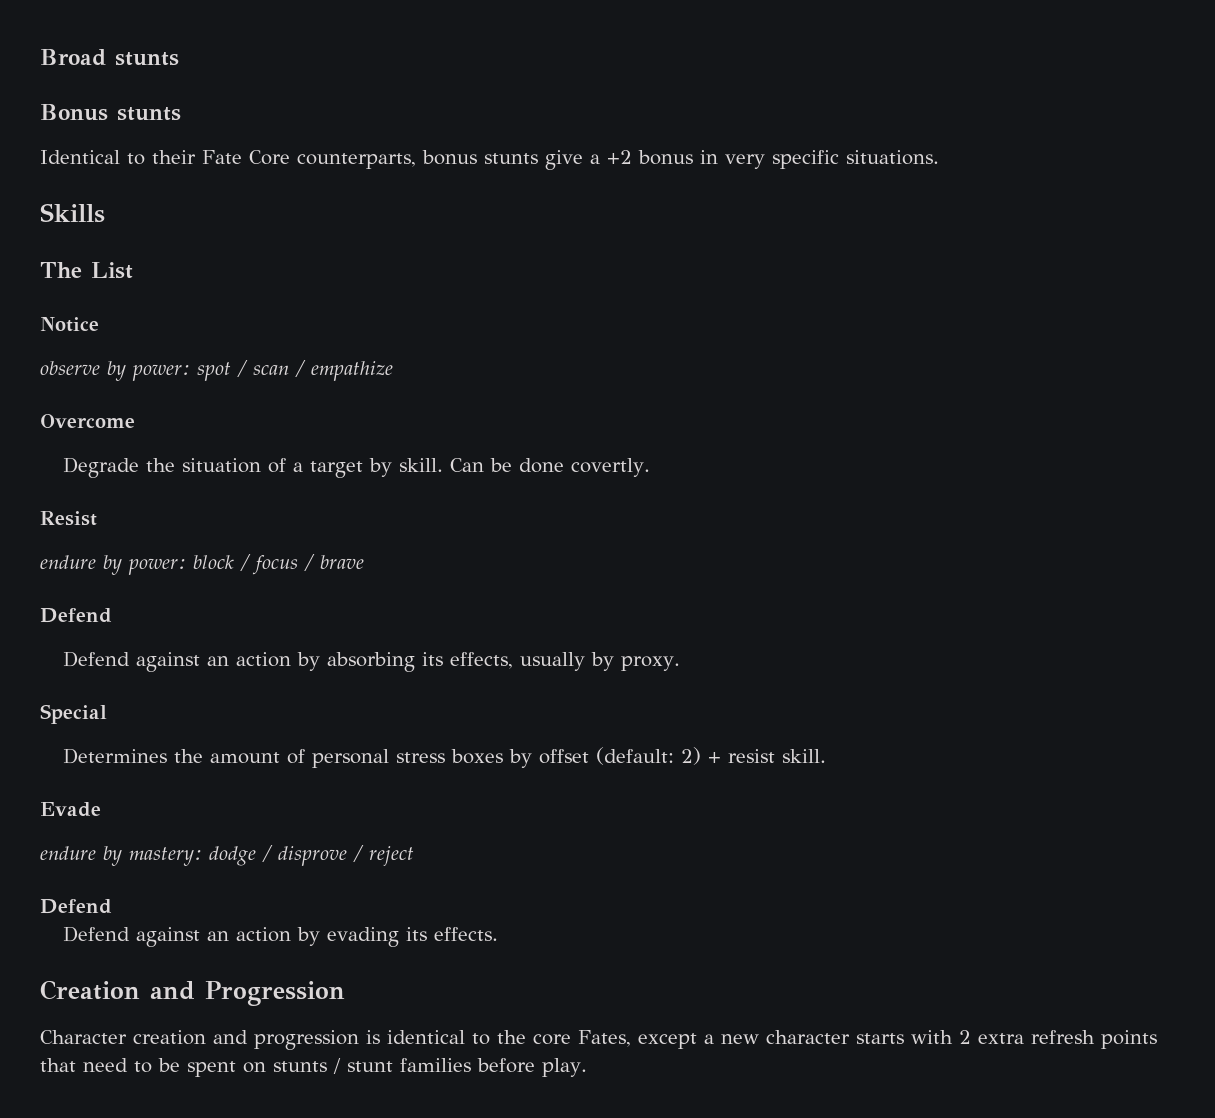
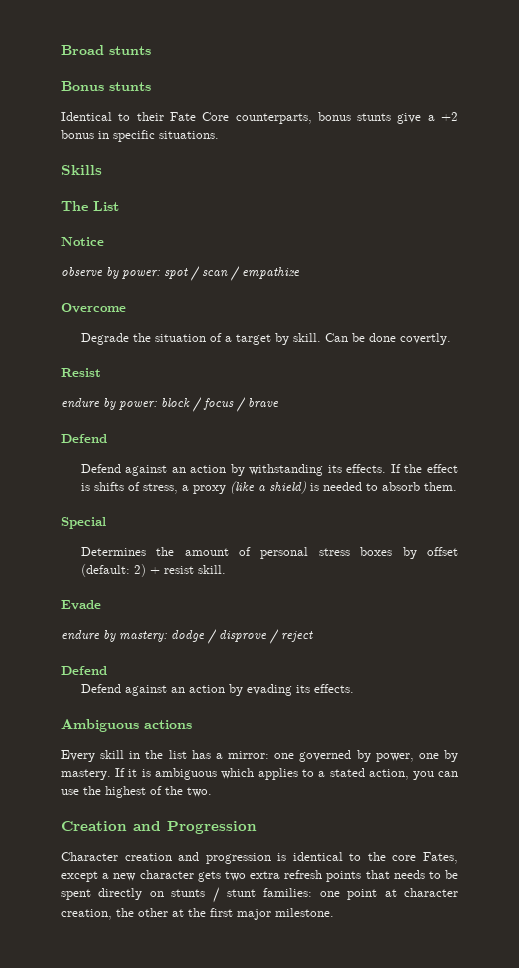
- Identical to their Fate Core counterparts, bonus stunts give a +2 bonus in very specific situations.
+ Identical to their Fate Core counterparts, bonus stunts give a +2 bonus in specific situations.
- Defend against an action by absorbing its effects, usually by proxy.
+ Defend against an action by withstanding its effects. If the effect is shifts of stress, a proxy (like a shield) is needed to absorb them.
+ Ambiguous actions
+ Every skill in the list has a mirror: one governed by power, one by mastery. If it is ambiguous which applies to a stated action, you can use the highest of the two.
- Character creation and progression is identical to the core Fates, except a new character starts with 2 extra refresh points that need to be spent on stunts / stunt families before play.
+ Character creation and progression is identical to the core Fates, except a new character gets two extra refresh points that needs to be spent directly on stunts / stunt families: one point at character creation, the other at the first major milestone.

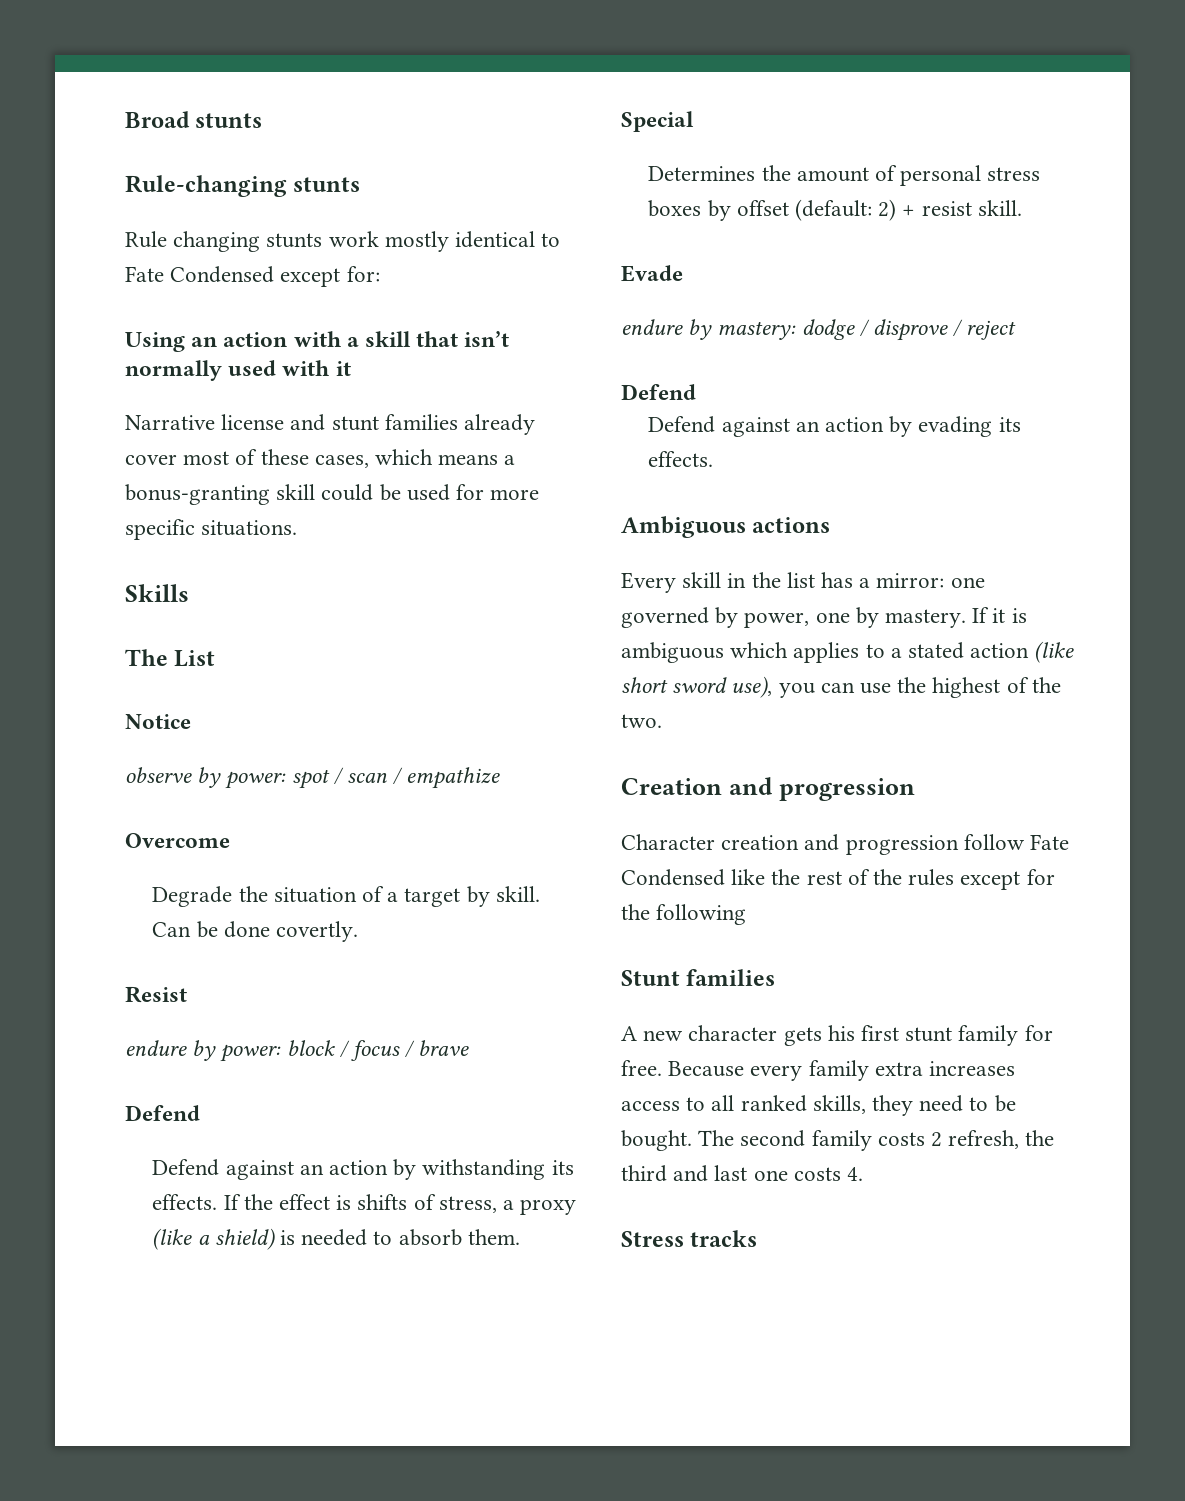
- Bonus stunts
- Identical to their Fate Core counterparts, bonus stunts give a +2 bonus in specific situations.
+ Rule-changing stunts
+ Rule changing stunts work mostly identical to Fate Condensed except for:
+ Using an action with a skill that isn’t normally used with it
+ Narrative license and stunt families already cover most of these cases, which means a bonus-granting skill could be used for more specific situations.
- If it is ambiguous which applies to a stated action, you can use the highest of the two.
+ If it is ambiguous which applies to a stated action (like short sword use), you can use the highest of the two.
- Creation and Progression
+ Creation and progression
- Character creation and progression is identical to the core Fates, except a new character gets two extra refresh points that needs to be spent directly on stunts / stunt families: one point at character creation, the other at the first major milestone.
+ Character creation and progression follow Fate Condensed like the rest of the rules except for the following
+ Stunt families
+ A new character gets his first stunt family for free. Because every family extra increases access to all ranked skills, they need to be bought. The second family costs 2 refresh, the third and last one costs 4.
+ Stress tracks

